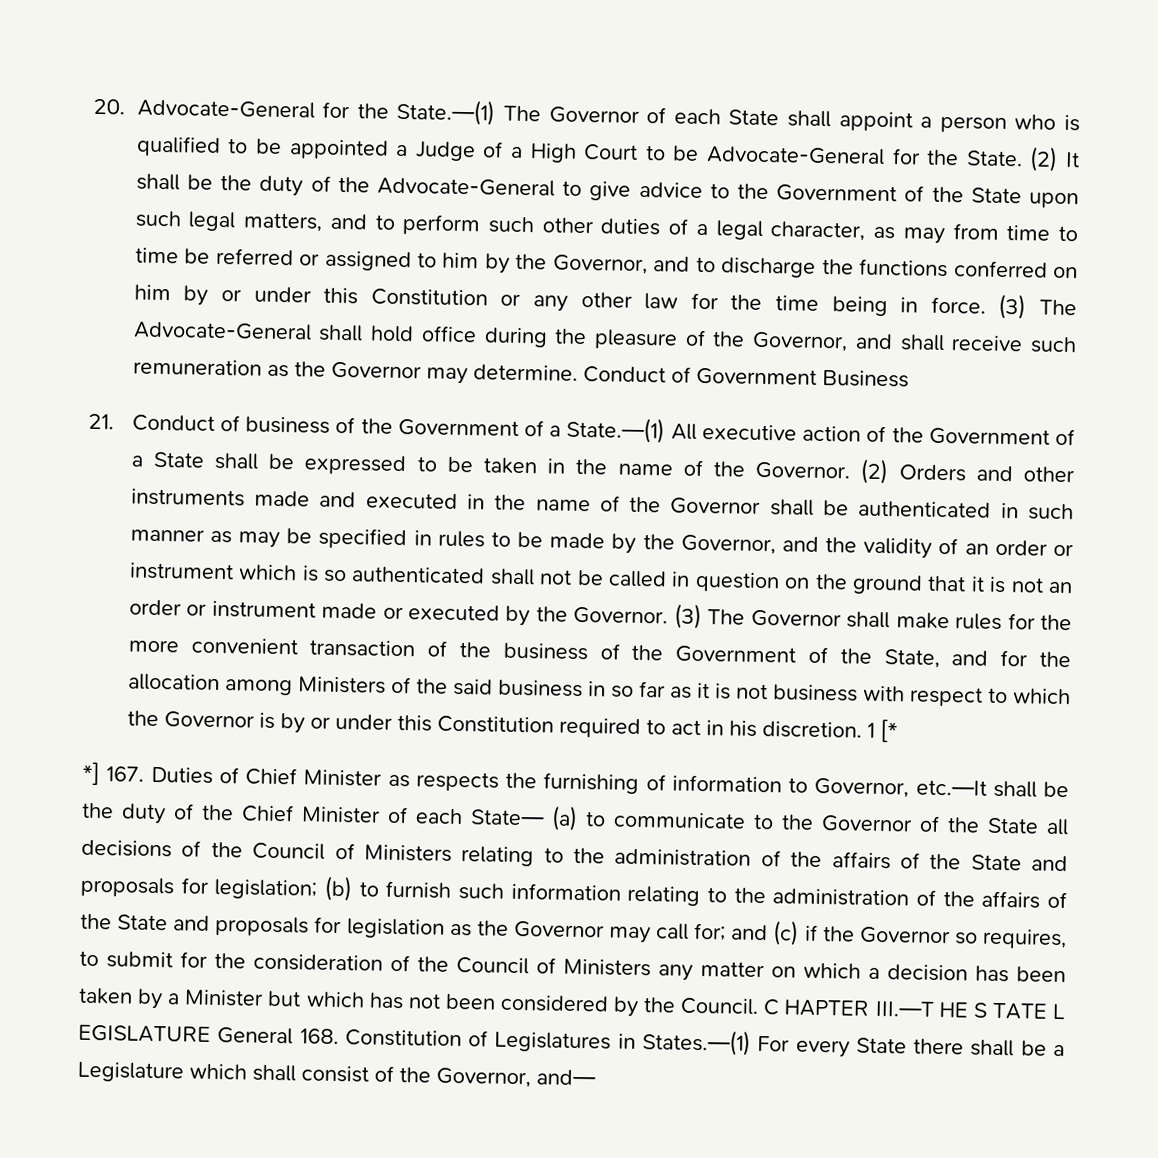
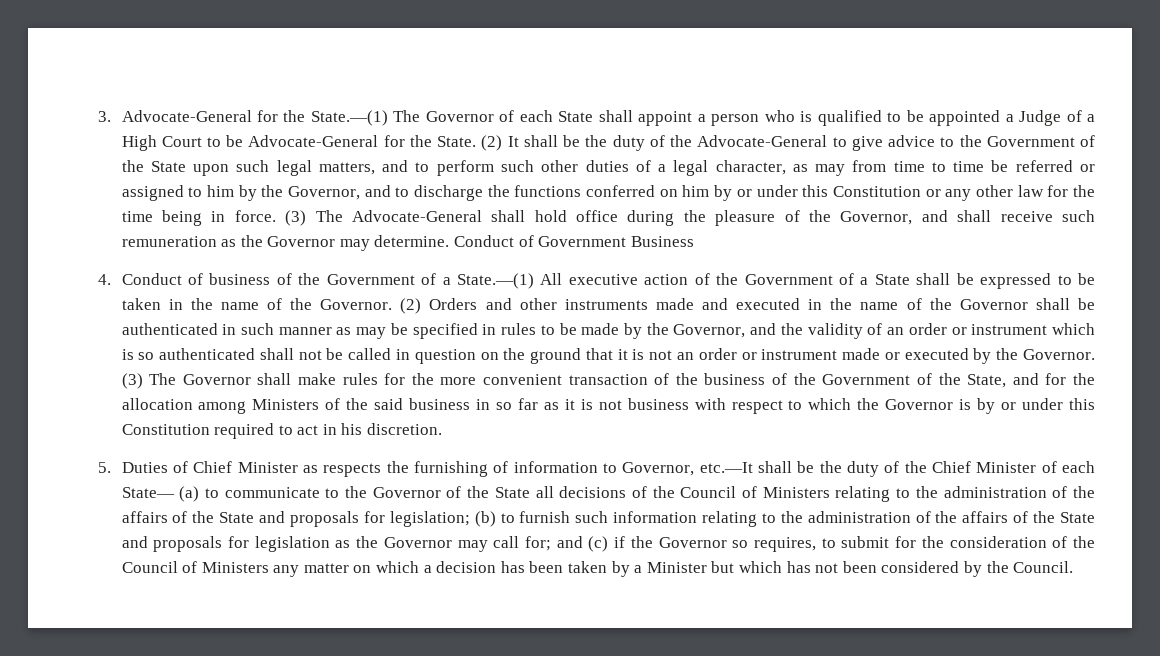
- 20. Advocate-General for the State.—(1) The Governor of each State shall appoint a person who is qualified to be appointed a Judge of a High Court to be Advocate-General for the State.
+ 3. Advocate-General for the State.—(1) The Governor of each State shall appoint a person who is qualified to be appointed a Judge of a High Court to be Advocate-General for the State.
- 21. Conduct of business of the Government of a State.—(1) All executive action of the Government of a State shall be expressed to be taken in the name of the Governor.
+ 4. Conduct of business of the Government of a State.—(1) All executive action of the Government of a State shall be expressed to be taken in the name of the Governor.
- (3) The Governor shall make rules for the more convenient transaction of the business of the Government of the State, and for the allocation among Ministers of the said business in so far as it is not business with respect to which the Governor is by or under this Constitution required to act in his discretion. 1 [*
- *] 167. Duties of Chief Minister as respects the furnishing of information to Governor, etc.—It shall be the duty of the Chief Minister of each State— (a) to communicate to the Governor of the State all decisions of the Council of Ministers relating to the administration of the affairs of the State and proposals for legislation;
+ (3) The Governor shall make rules for the more convenient transaction of the business of the Government of the State, and for the allocation among Ministers of the said business in so far as it is not business with respect to which the Governor is by or under this Constitution required to act in his discretion.
+ 5. Duties of Chief Minister as respects the furnishing of information to Governor, etc.—It shall be the duty of the Chief Minister of each State— (a) to communicate to the Governor of the State all decisions of the Council of Ministers relating to the administration of the affairs of the State and proposals for legislation;
- C HAPTER III.—T HE S TATE L EGISLATURE General 168. Constitution of Legislatures in States.—(1) For every State there shall be a Legislature which shall consist of the Governor, and—

